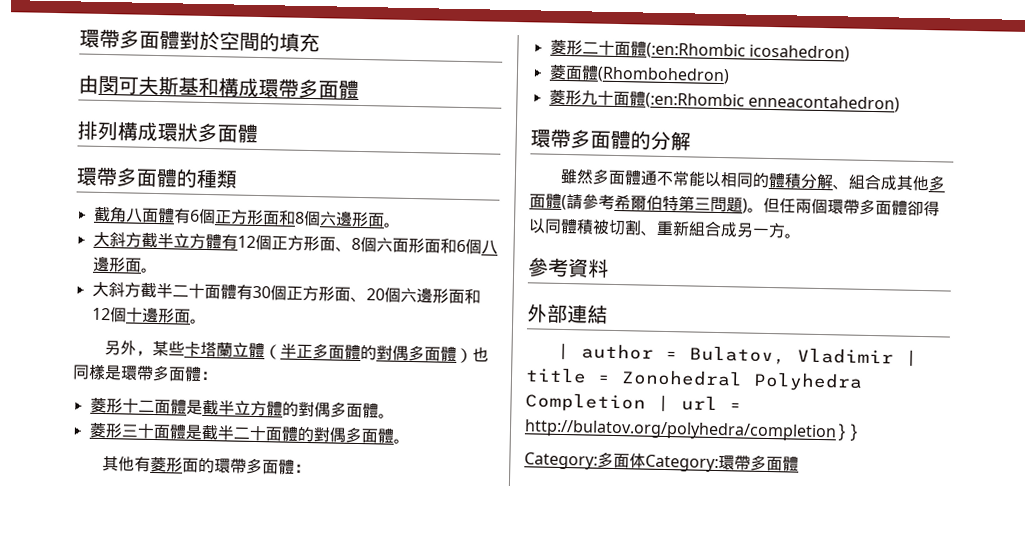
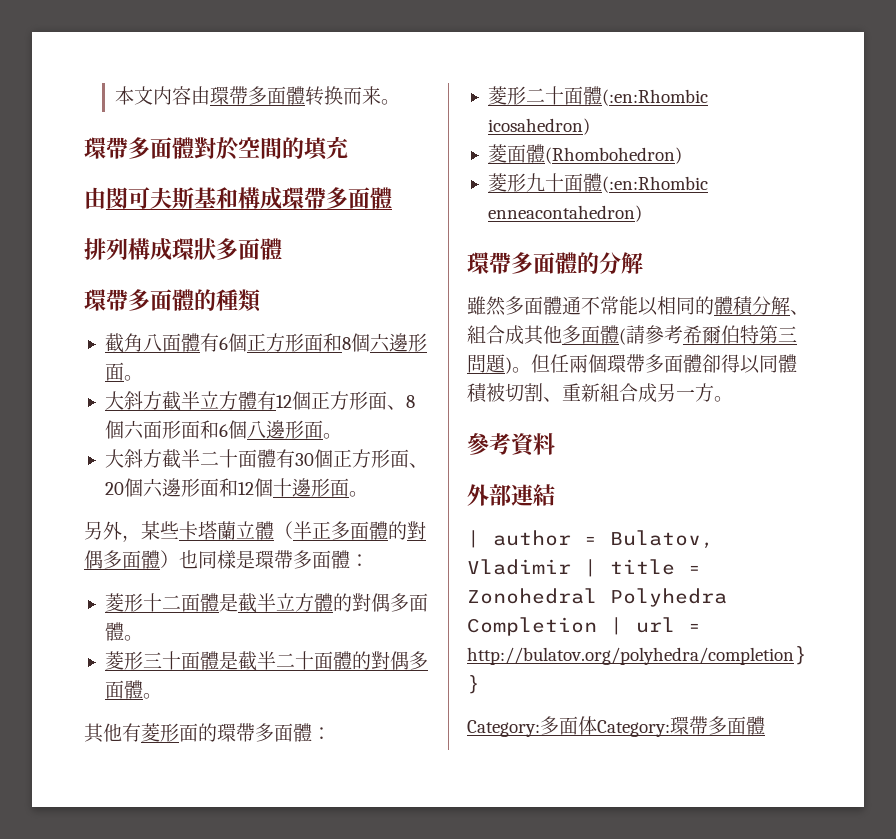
+ 本文内容由環帶多面體转换而来。

